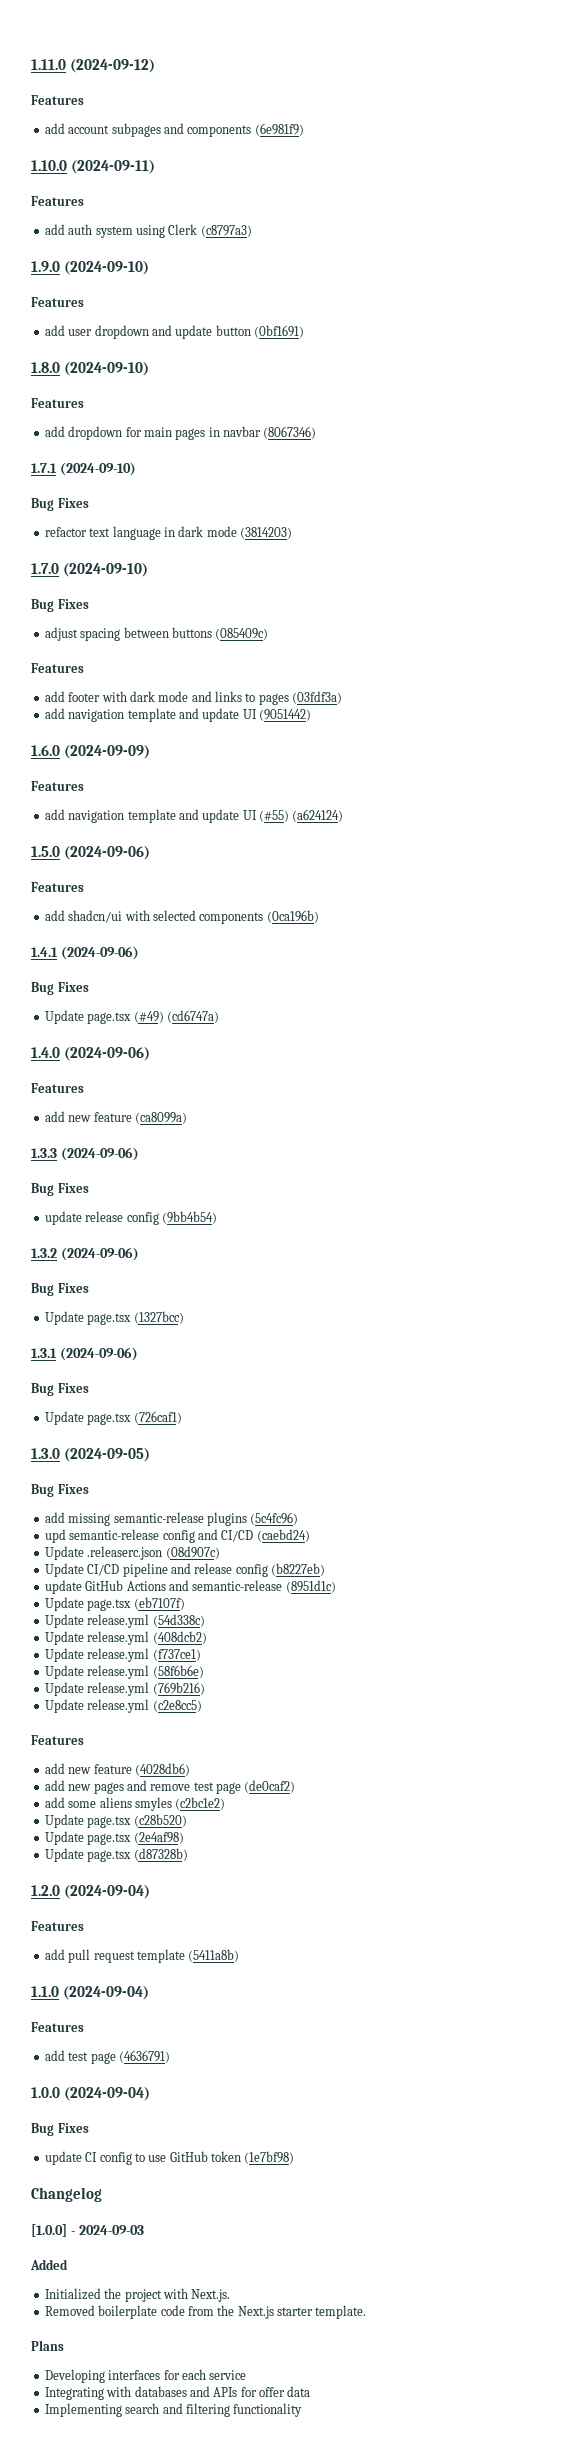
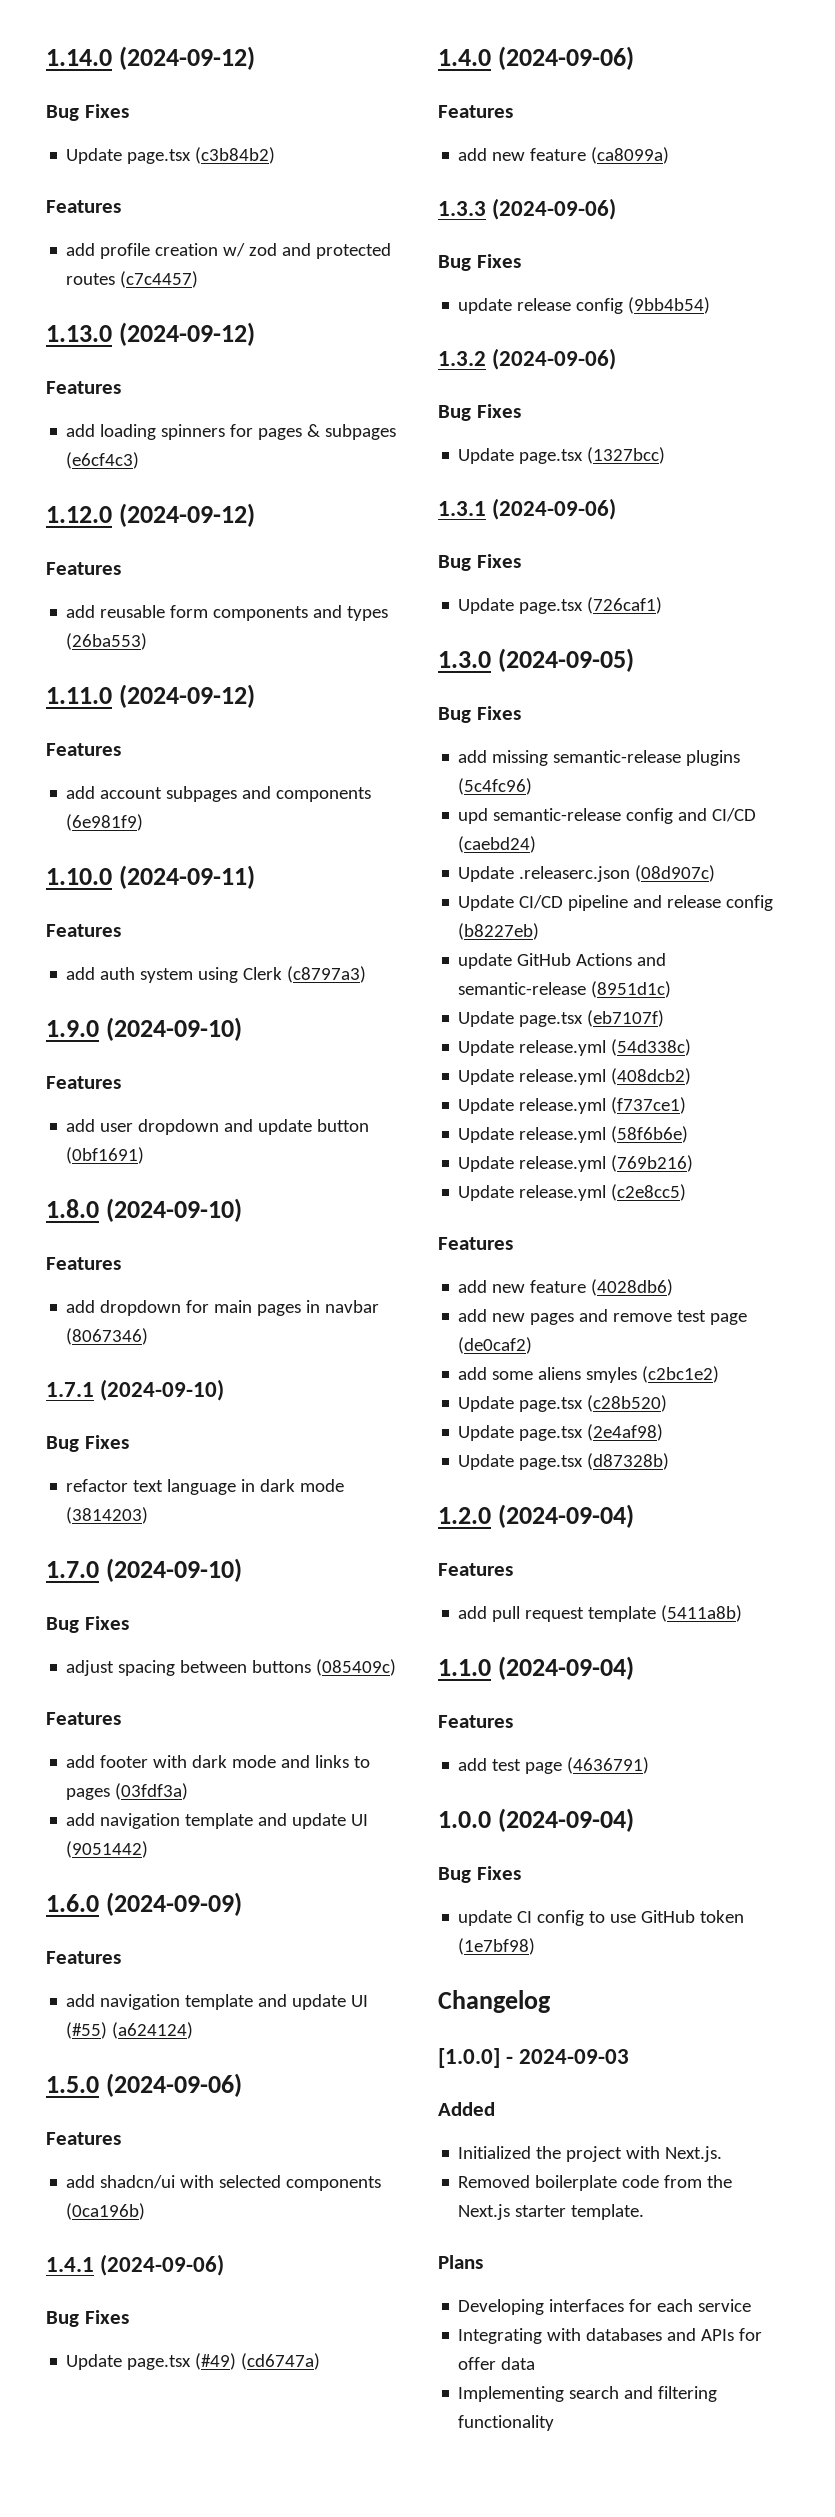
+ 1.14.0 (2024-09-12)
+ Bug Fixes
+ Update page.tsx (c3b84b2)
+ Features
+ add profile creation w/ zod and protected routes (c7c4457)
+ 1.13.0 (2024-09-12)
+ Features
+ add loading spinners for pages & subpages (e6cf4c3)
+ 1.12.0 (2024-09-12)
+ Features
+ add reusable form components and types (26ba553)

